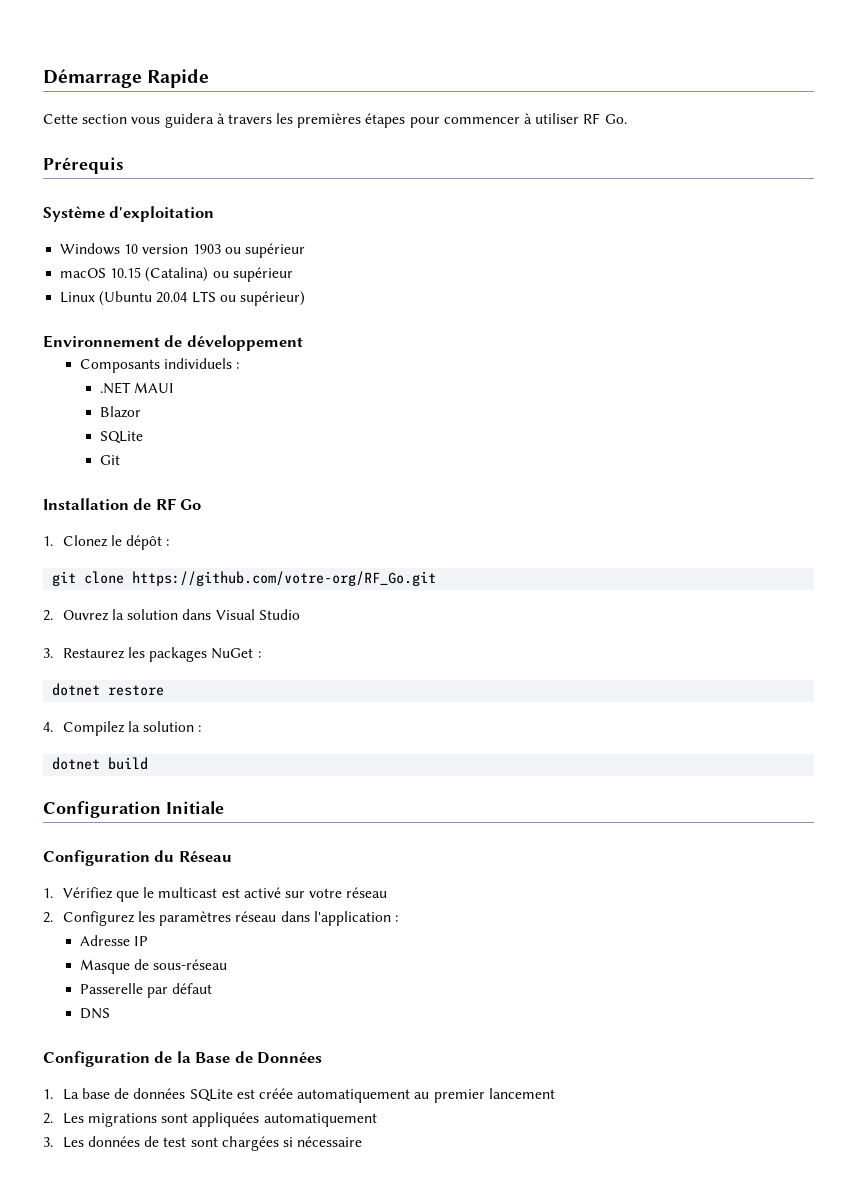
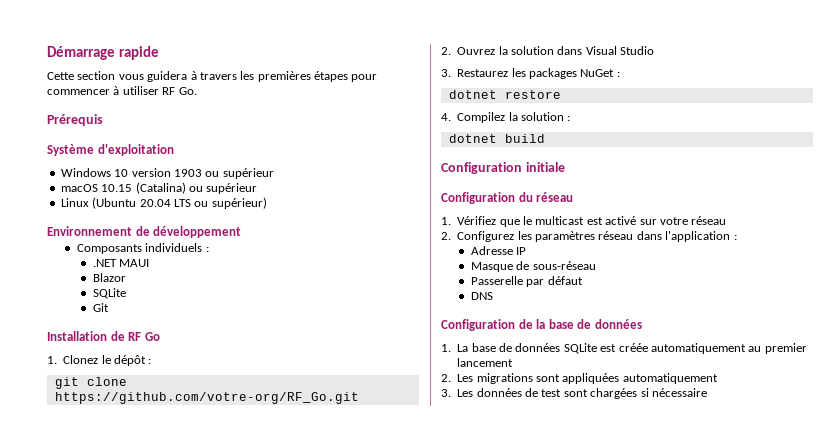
- Démarrage Rapide
+ Démarrage rapide
- Configuration Initiale
+ Configuration initiale
- Configuration du Réseau
+ Configuration du réseau
- Configuration de la Base de Données
+ Configuration de la base de données

